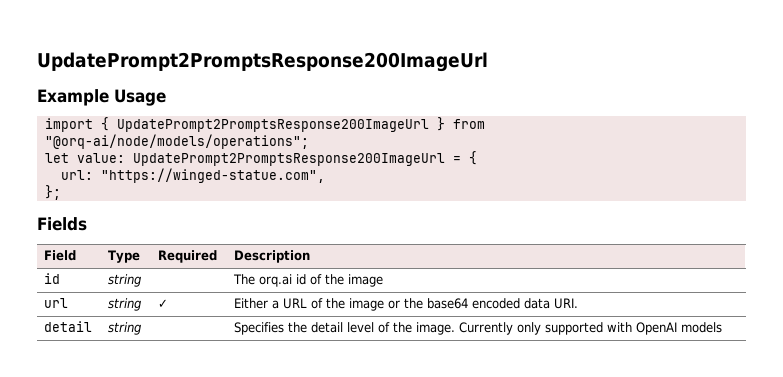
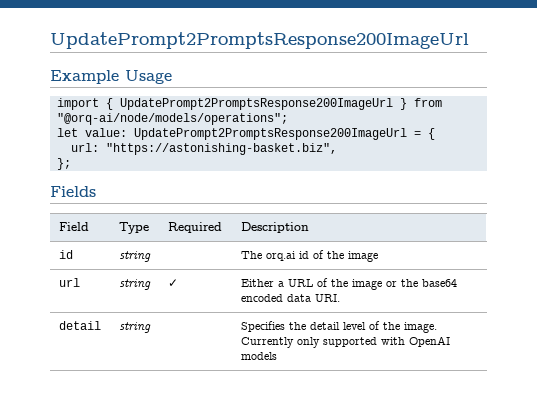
- url: "https://winged-statue.com",
+ url: "https://astonishing-basket.biz",

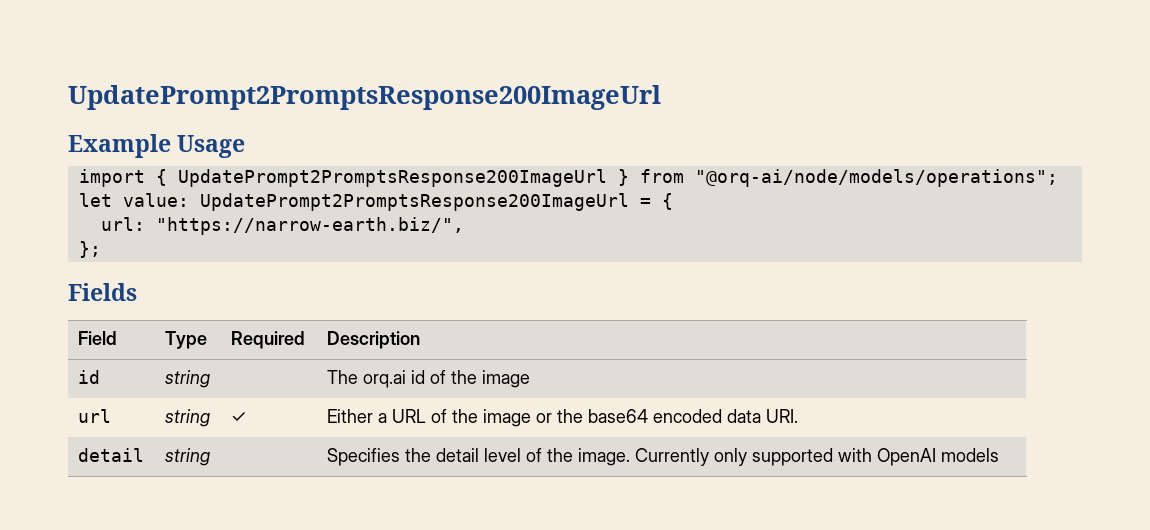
- url: "https://astonishing-basket.biz",
+ url: "https://narrow-earth.biz/",

